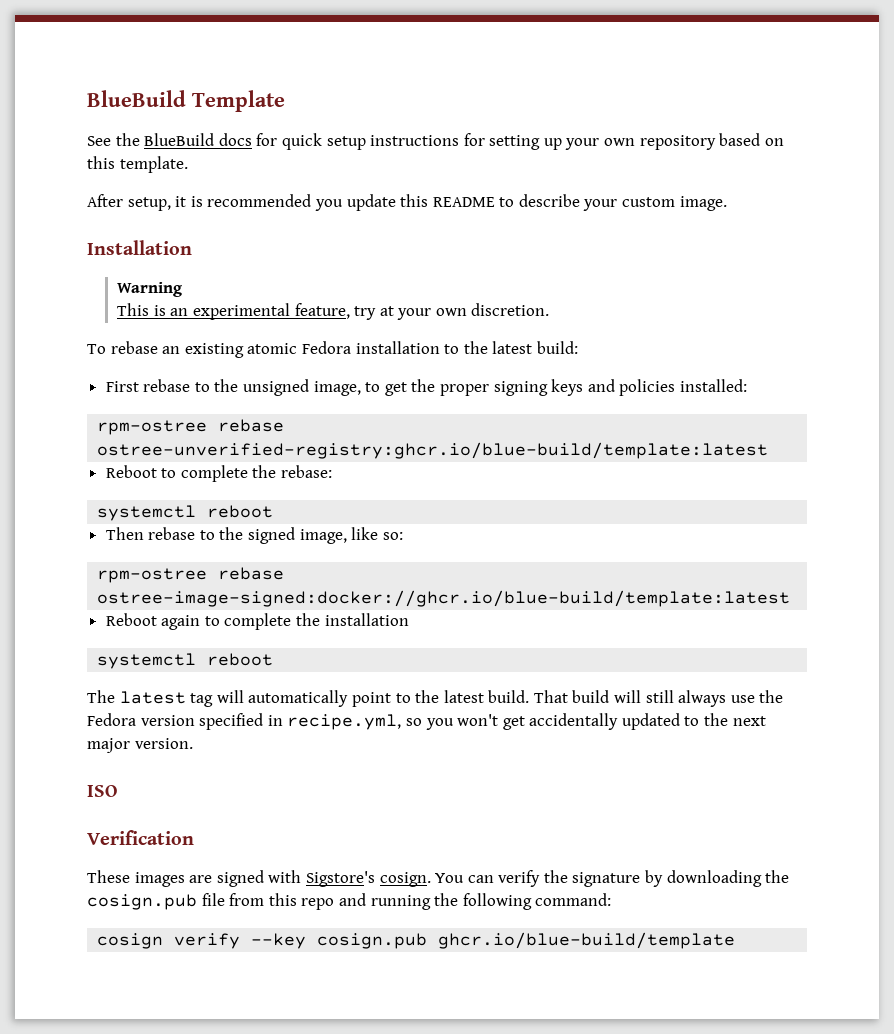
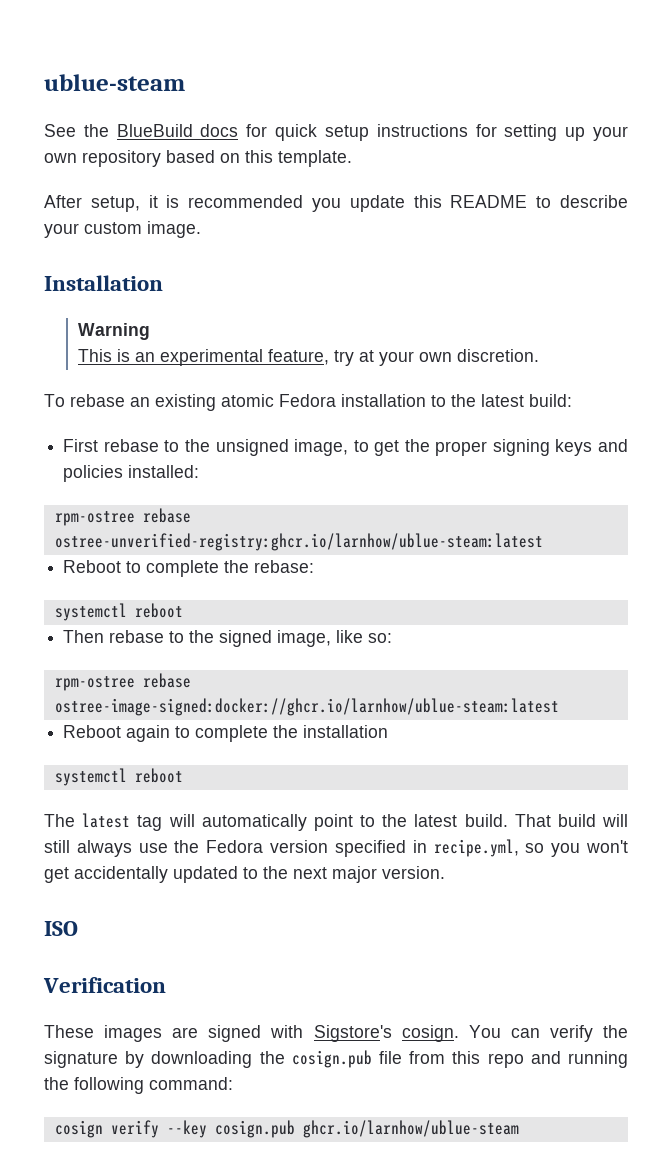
- BlueBuild Template
+ ublue-steam
- rpm-ostree rebase ostree-unverified-registry:ghcr.io/blue-build/template:latest
+ rpm-ostree rebase ostree-unverified-registry:ghcr.io/larnhow/ublue-steam:latest
- rpm-ostree rebase ostree-image-signed:docker://ghcr.io/blue-build/template:latest
+ rpm-ostree rebase ostree-image-signed:docker://ghcr.io/larnhow/ublue-steam:latest
- cosign verify --key cosign.pub ghcr.io/blue-build/template
+ cosign verify --key cosign.pub ghcr.io/larnhow/ublue-steam

